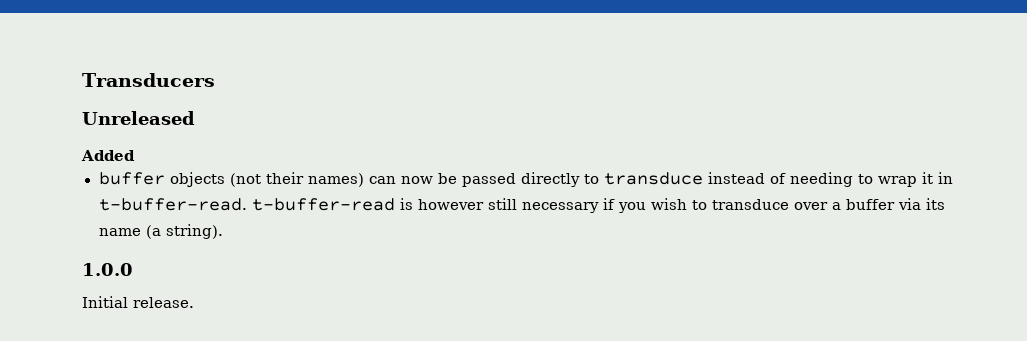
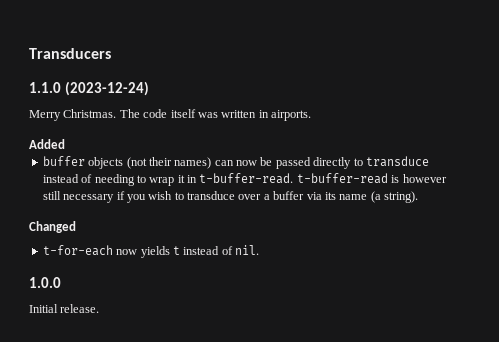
- Unreleased
+ 1.1.0 (2023-12-24)
+ Merry Christmas. The code itself was written in airports.
+ Changed
+ t-for-each now yields t instead of nil.

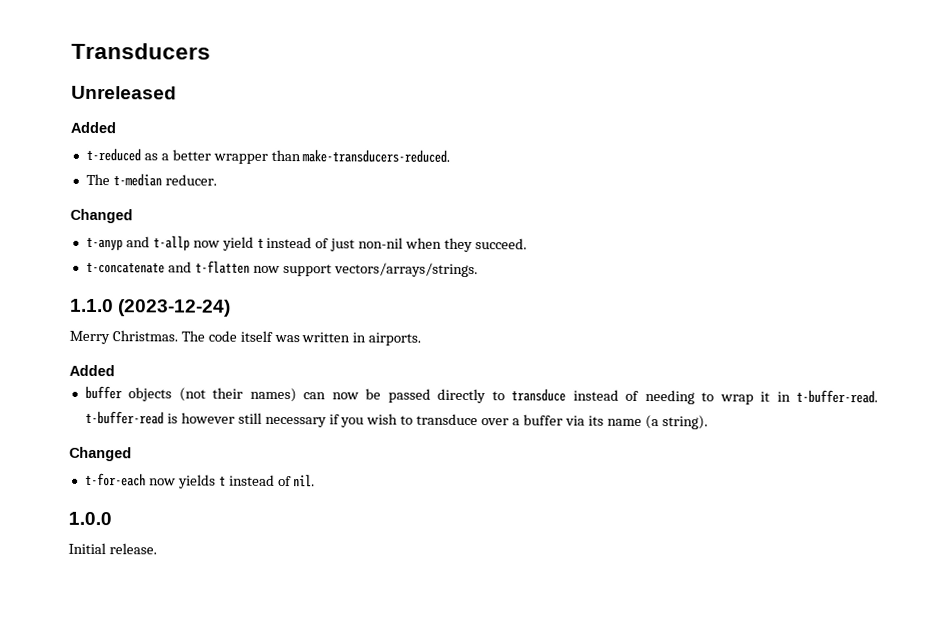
+ Unreleased
+ Added
+ t-reduced as a better wrapper than make-transducers-reduced.
+ The t-median reducer.
+ Changed
+ t-anyp and t-allp now yield t instead of just non-nil when they succeed.
+ t-concatenate and t-flatten now support vectors/arrays/strings.

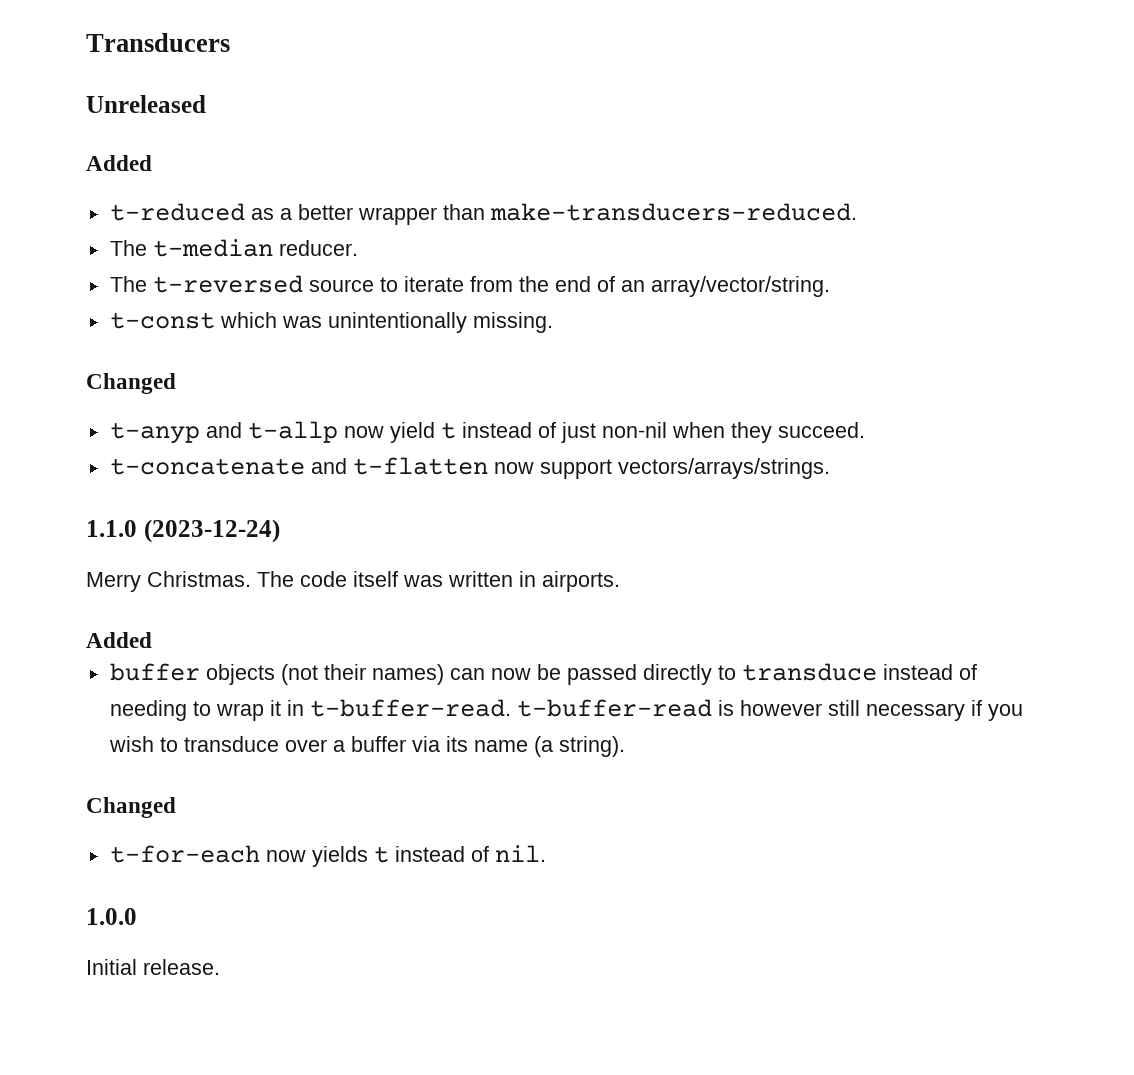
+ The t-reversed source to iterate from the end of an array/vector/string.
+ t-const which was unintentionally missing.

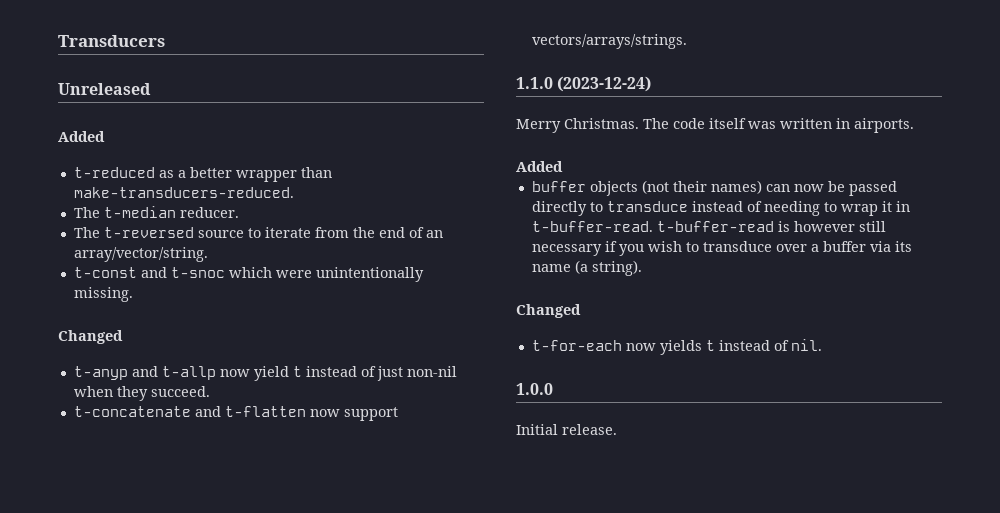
- t-const which was unintentionally missing.
+ t-const and t-snoc which were unintentionally missing.

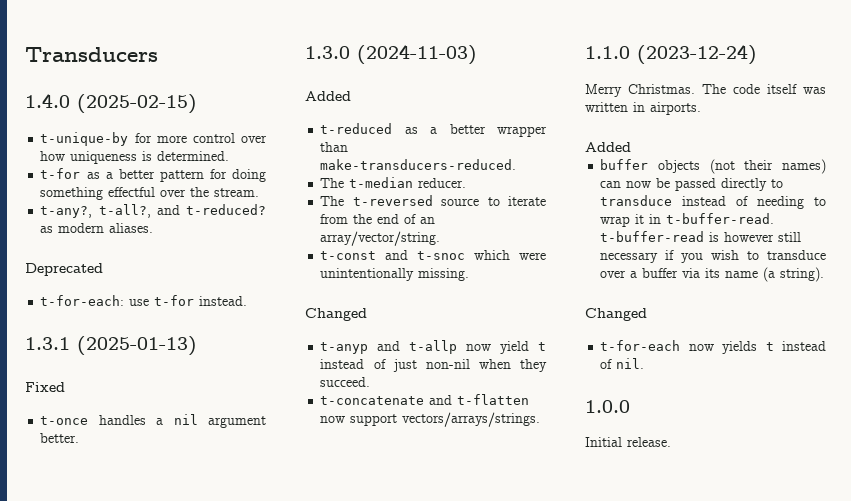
- Unreleased
+ 1.4.0 (2025-02-15)
+ t-unique-by for more control over how uniqueness is determined.
+ t-for as a better pattern for doing something effectful over the stream.
+ t-any?, t-all?, and t-reduced? as modern aliases.
+ Deprecated
+ t-for-each: use t-for instead.
+ 1.3.1 (2025-01-13)
+ Fixed
+ t-once handles a nil argument better.
+ 1.3.0 (2024-11-03)

